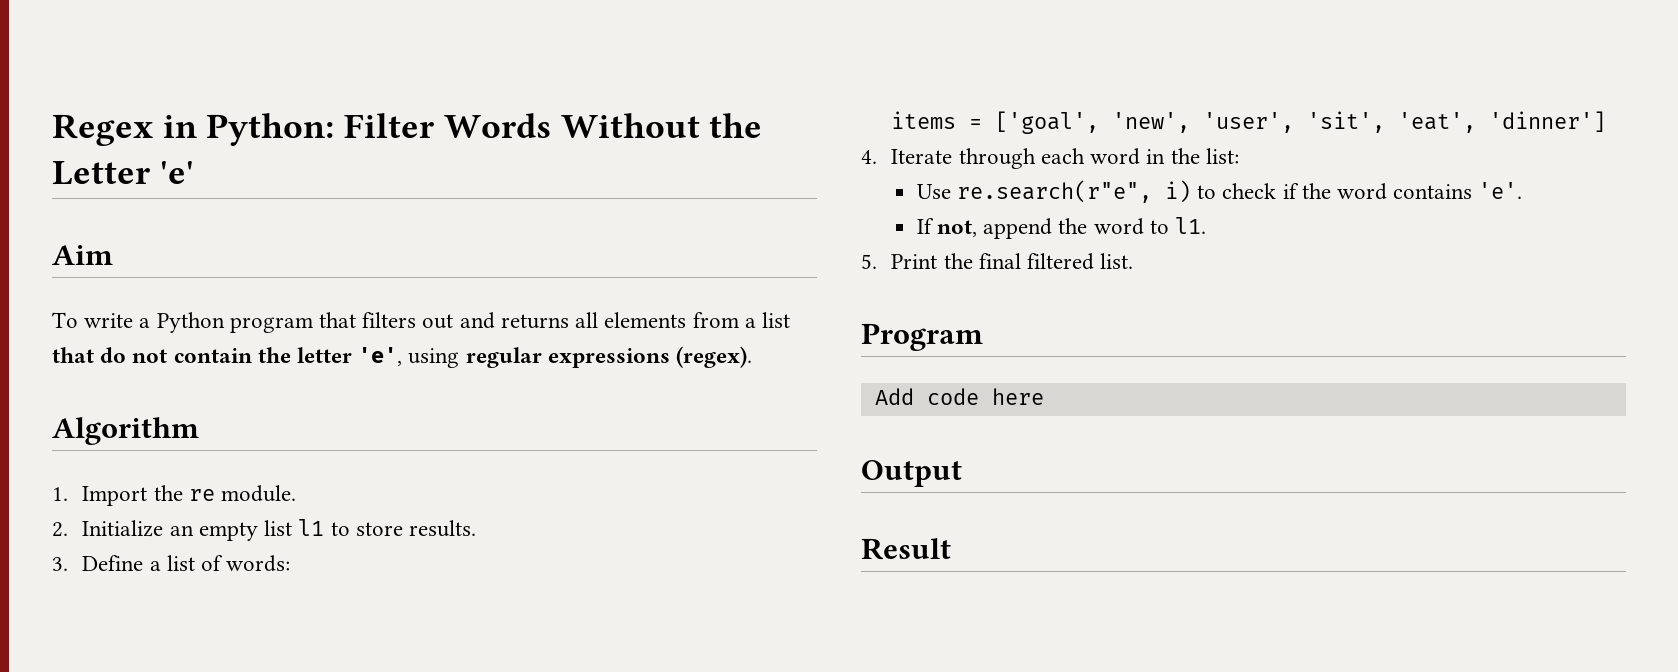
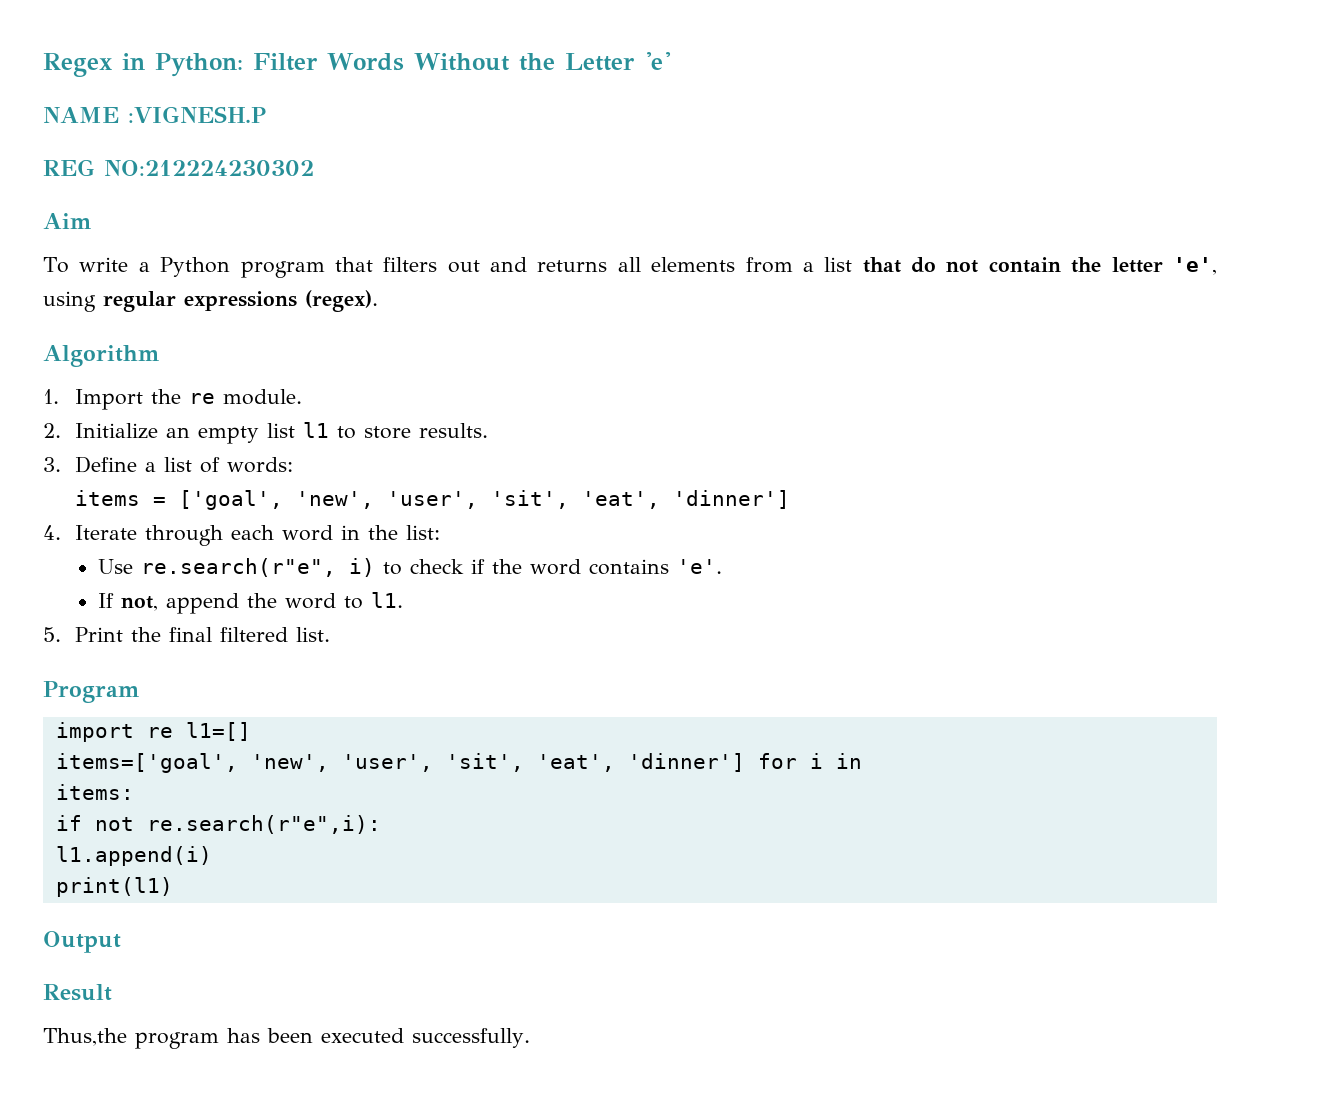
+ NAME :VIGNESH.P
+ REG NO:212224230302
- Add code here
+ import re l1=[]
+ items=['goal', 'new', 'user', 'sit', 'eat', 'dinner'] for i in
+ items:
+ if not re.search(r"e",i):
+ l1.append(i)
+ print(l1)
  Output
  Result
+ Thus,the program has been executed successfully.

